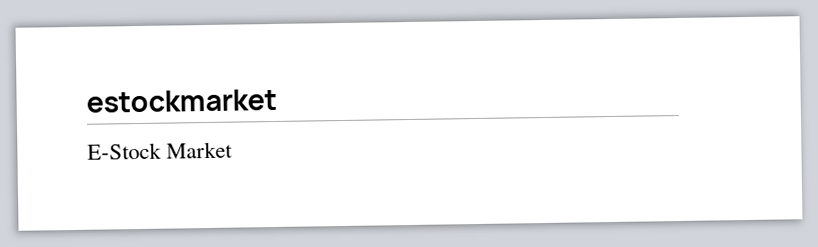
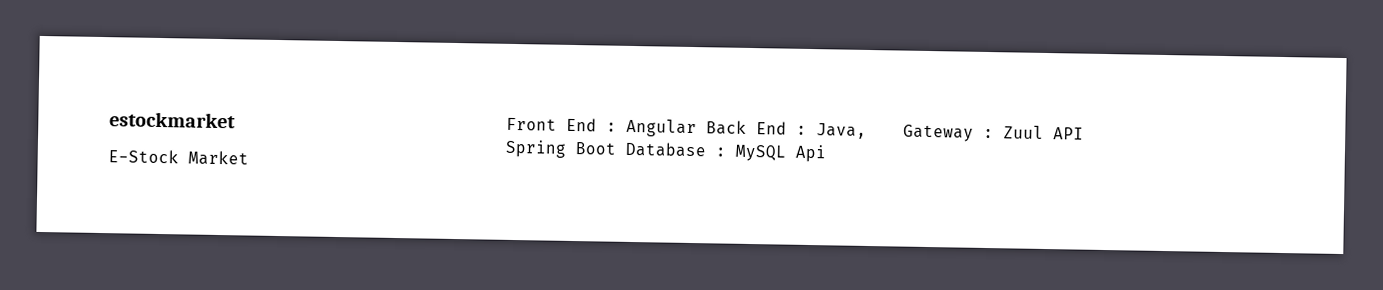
+ Front End : Angular Back End : Java, Spring Boot Database : MySQL Api Gateway : Zuul API

